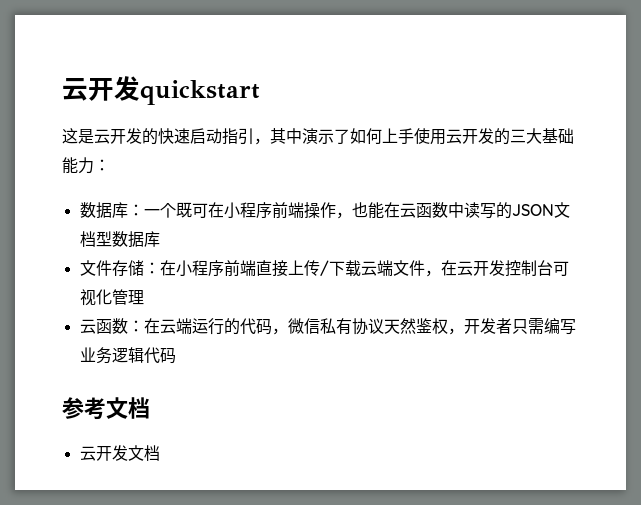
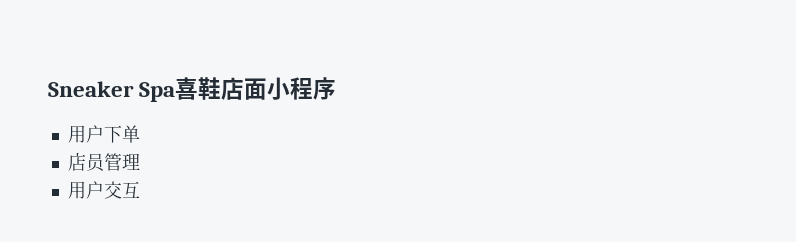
- 云开发quickstart
- 这是云开发的快速启动指引，其中演示了如何上手使用云开发的三大基础能力：
- 数据库：一个既可在小程序前端操作，也能在云函数中读写的JSON文档型数据库
- 文件存储：在小程序前端直接上传/下载云端文件，在云开发控制台可视化管理
- 云函数：在云端运行的代码，微信私有协议天然鉴权，开发者只需编写业务逻辑代码
- 参考文档
- 云开发文档
+ Sneaker Spa喜鞋店面小程序
+ 用户下单
+ 店员管理
+ 用户交互

